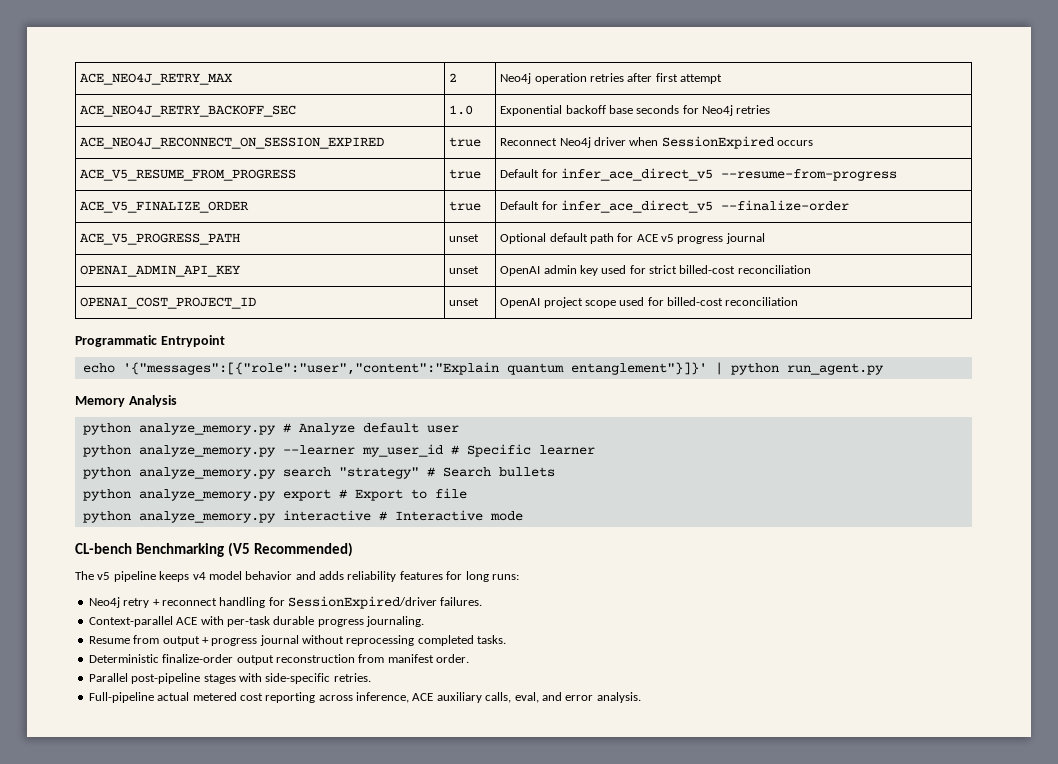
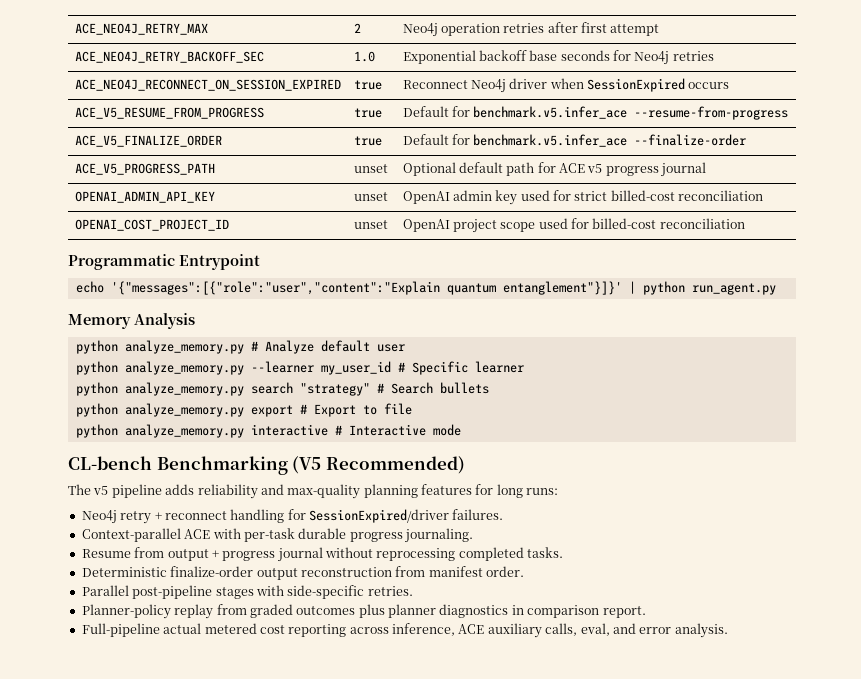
- ACE_V5_RESUME_FROM_PROGRESS | true | Default for infer_ace_direct_v5 --resume-from-progress
+ ACE_V5_RESUME_FROM_PROGRESS | true | Default for benchmark.v5.infer_ace --resume-from-progress
- ACE_V5_FINALIZE_ORDER | true | Default for infer_ace_direct_v5 --finalize-order
+ ACE_V5_FINALIZE_ORDER | true | Default for benchmark.v5.infer_ace --finalize-order
- The v5 pipeline keeps v4 model behavior and adds reliability features for long runs:
+ The v5 pipeline adds reliability and max-quality planning features for long runs:
+ Planner-policy replay from graded outcomes plus planner diagnostics in comparison report.

